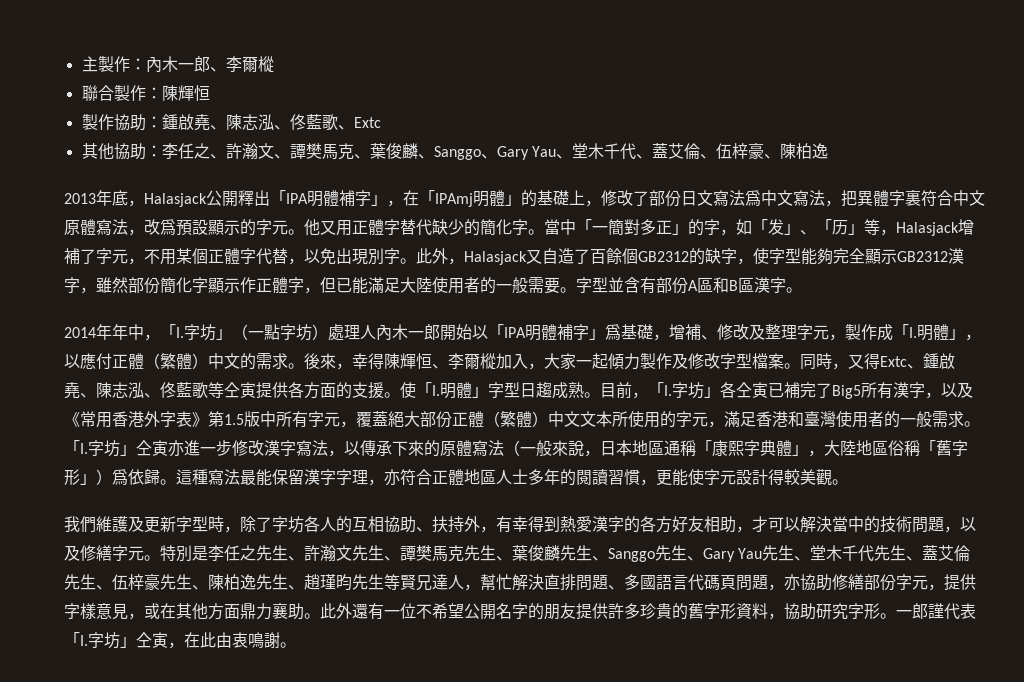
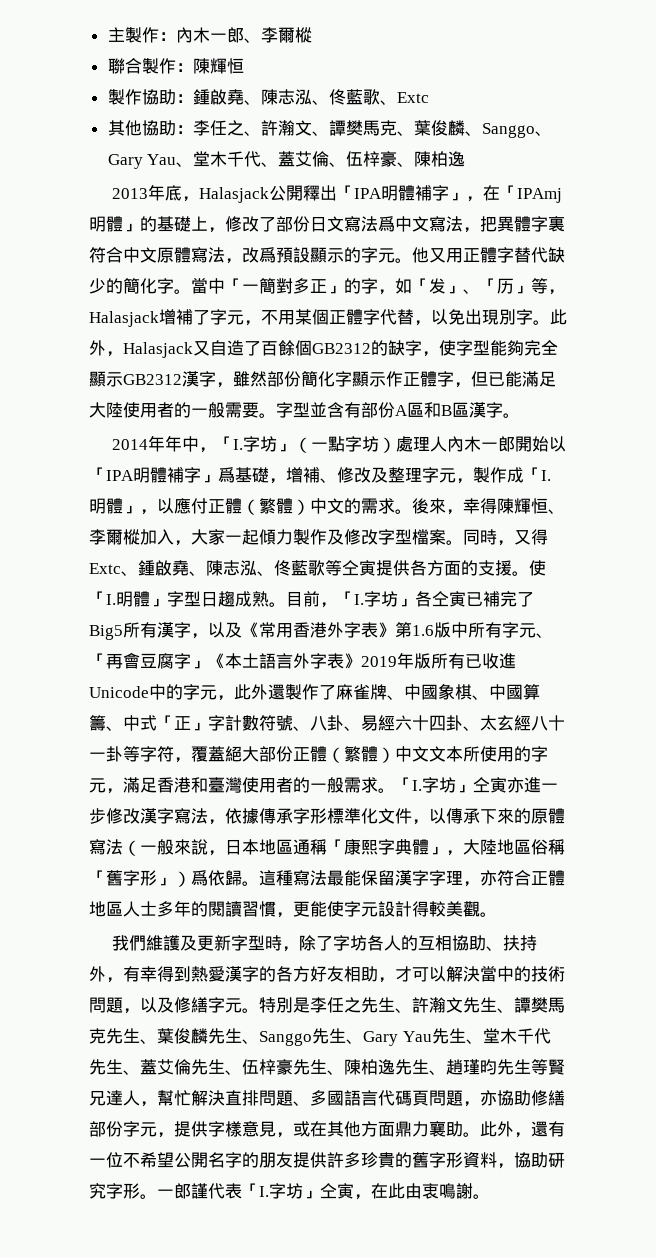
- 目前，「I.字坊」各仝寅已補完了Big5所有漢字，以及《常用香港外字表》第1.5版中所有字元，覆蓋絕大部份正體（繁體）中文文本所使用的字元，滿足香港和臺灣使用者的一般需求。
+ 目前，「I.字坊」各仝寅已補完了Big5所有漢字，以及《常用香港外字表》第1.6版中所有字元、「再會豆腐字」《本土語言外字表》2019年版所有已收進Unicode中的字元，此外還製作了麻雀牌、中國象棋、中國算籌、中式「正」字計數符號、八卦、易經六十四卦、太玄經八十一卦等字符，覆蓋絕大部份正體（繁體）中文文本所使用的字元，滿足香港和臺灣使用者的一般需求。
- 「I.字坊」仝寅亦進一步修改漢字寫法，以傳承下來的原體寫法（一般來說，日本地區通稱「康熙字典體」，大陸地區俗稱「舊字形」）爲依歸。
+ 「I.字坊」仝寅亦進一步修改漢字寫法，依據傳承字形標準化文件，以傳承下來的原體寫法（一般來說，日本地區通稱「康熙字典體」，大陸地區俗稱「舊字形」）爲依歸。
- 此外還有一位不希望公開名字的朋友提供許多珍貴的舊字形資料，協助研究字形。
+ 此外，還有一位不希望公開名字的朋友提供許多珍貴的舊字形資料，協助研究字形。

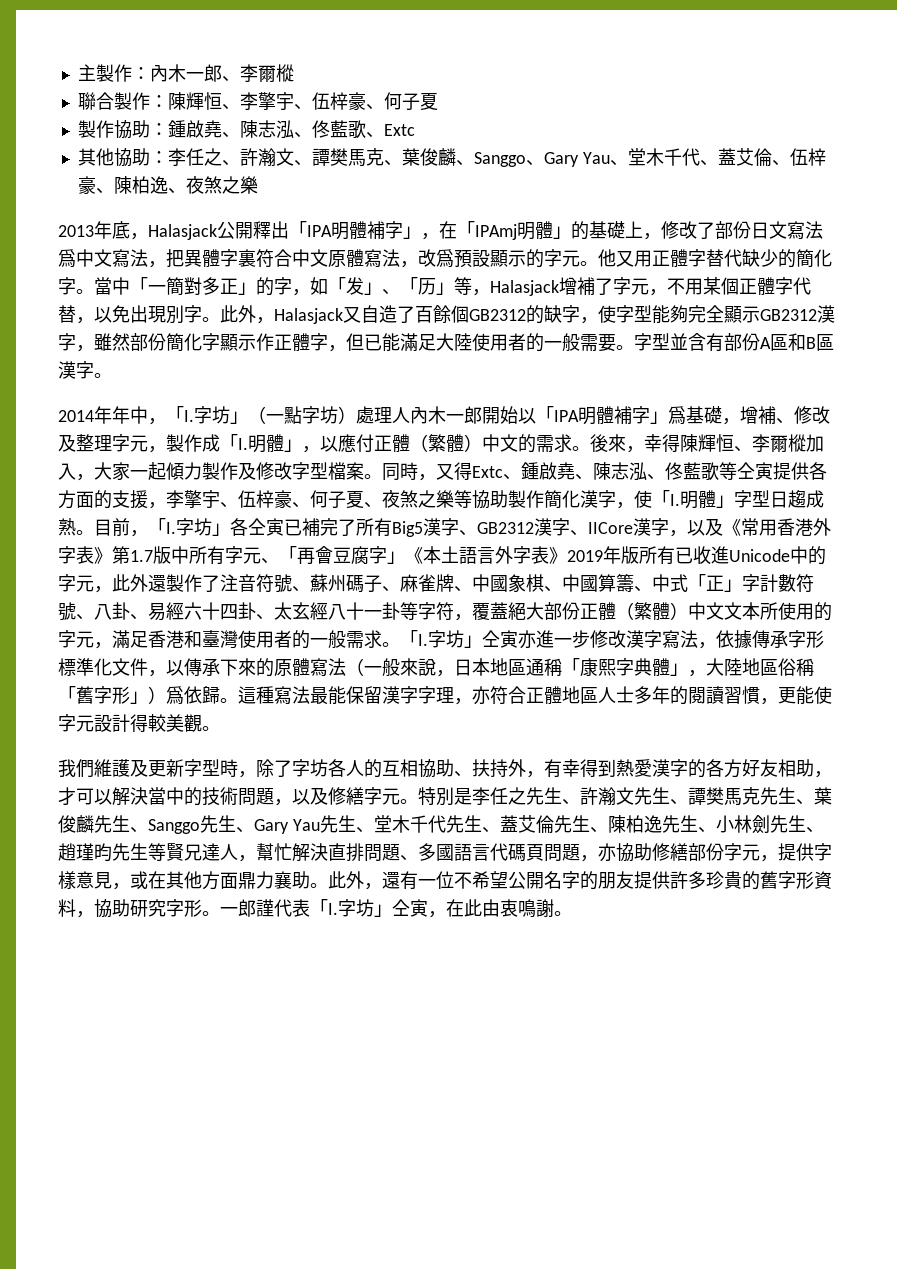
- 聯合製作：陳輝恒
+ 聯合製作：陳輝恒、李擎宇、伍梓豪、何子夏
- 其他協助：李任之、許瀚文、譚樊馬克、葉俊麟、Sanggo、Gary Yau、堂木千代、蓋艾倫、伍梓豪、陳柏逸
+ 其他協助：李任之、許瀚文、譚樊馬克、葉俊麟、Sanggo、Gary Yau、堂木千代、蓋艾倫、伍梓豪、陳柏逸、夜煞之樂
- 同時，又得Extc、鍾啟堯、陳志泓、佟藍歌等仝寅提供各方面的支援。使「I.明體」字型日趨成熟。
+ 同時，又得Extc、鍾啟堯、陳志泓、佟藍歌等仝寅提供各方面的支援，李擎宇、伍梓豪、何子夏、夜煞之樂等協助製作簡化漢字，使「I.明體」字型日趨成熟。
- 目前，「I.字坊」各仝寅已補完了Big5所有漢字，以及《常用香港外字表》第1.6版中所有字元、「再會豆腐字」《本土語言外字表》2019年版所有已收進Unicode中的字元，此外還製作了麻雀牌、中國象棋、中國算籌、中式「正」字計數符號、八卦、易經六十四卦、太玄經八十一卦等字符，覆蓋絕大部份正體（繁體）中文文本所使用的字元，滿足香港和臺灣使用者的一般需求。
+ 目前，「I.字坊」各仝寅已補完了所有Big5漢字、GB2312漢字、IICore漢字，以及《常用香港外字表》第1.7版中所有字元、「再會豆腐字」《本土語言外字表》2019年版所有已收進Unicode中的字元，此外還製作了注音符號、蘇州碼子、麻雀牌、中國象棋、中國算籌、中式「正」字計數符號、八卦、易經六十四卦、太玄經八十一卦等字符，覆蓋絕大部份正體（繁體）中文文本所使用的字元，滿足香港和臺灣使用者的一般需求。
- 特別是李任之先生、許瀚文先生、譚樊馬克先生、葉俊麟先生、Sanggo先生、Gary Yau先生、堂木千代先生、蓋艾倫先生、伍梓豪先生、陳柏逸先生、趙瑾昀先生等賢兄達人，幫忙解決直排問題、多國語言代碼頁問題，亦協助修繕部份字元，提供字樣意見，或在其他方面鼎力襄助。
+ 特別是李任之先生、許瀚文先生、譚樊馬克先生、葉俊麟先生、Sanggo先生、Gary Yau先生、堂木千代先生、蓋艾倫先生、陳柏逸先生、小林劍先生、趙瑾昀先生等賢兄達人，幫忙解決直排問題、多國語言代碼頁問題，亦協助修繕部份字元，提供字樣意見，或在其他方面鼎力襄助。

